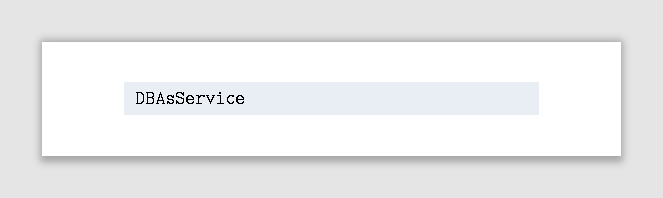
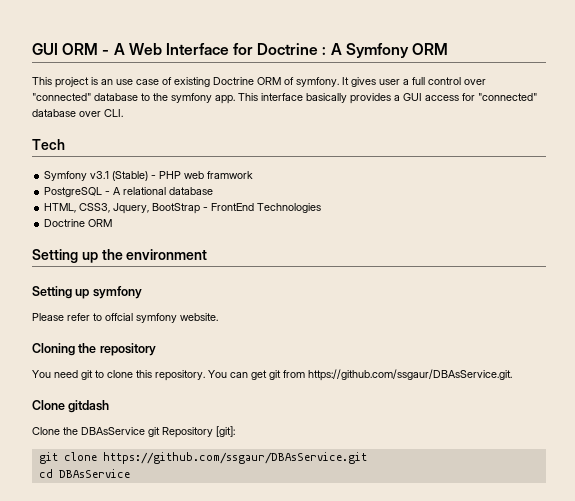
- DBAsService
+ GUI ORM - A Web Interface for Doctrine : A Symfony ORM
+ This project is an use case of existing Doctrine ORM of symfony. It gives user a full control over "connected" database to the symfony app. This interface basically provides a GUI access for "connected" database over CLI.
+ Tech
+ Symfony v3.1 (Stable) - PHP web framwork
+ PostgreSQL - A relational database
+ HTML, CSS3, Jquery, BootStrap - FrontEnd Technologies
+ Doctrine ORM
+ Setting up the environment
+ Setting up symfony
+ Please refer to offcial symfony website.
+ Cloning the repository
+ You need git to clone this repository. You can get git from https://github.com/ssgaur/DBAsService.git.
+ Clone gitdash
+ Clone the DBAsService git Repository [git]:
+ git clone https://github.com/ssgaur/DBAsService.git
+ cd DBAsService

